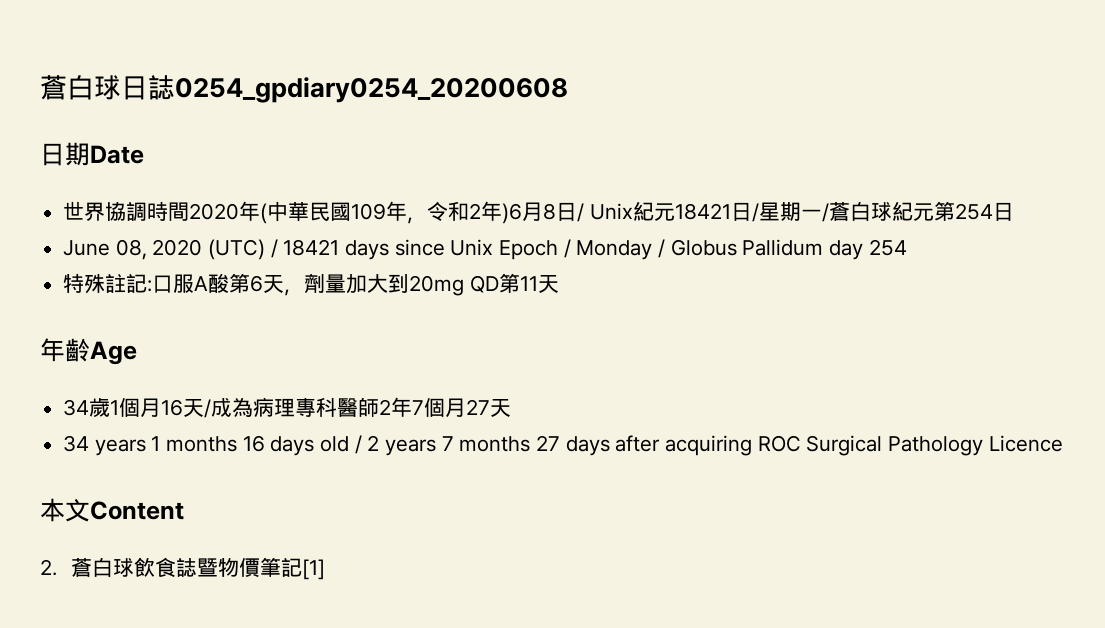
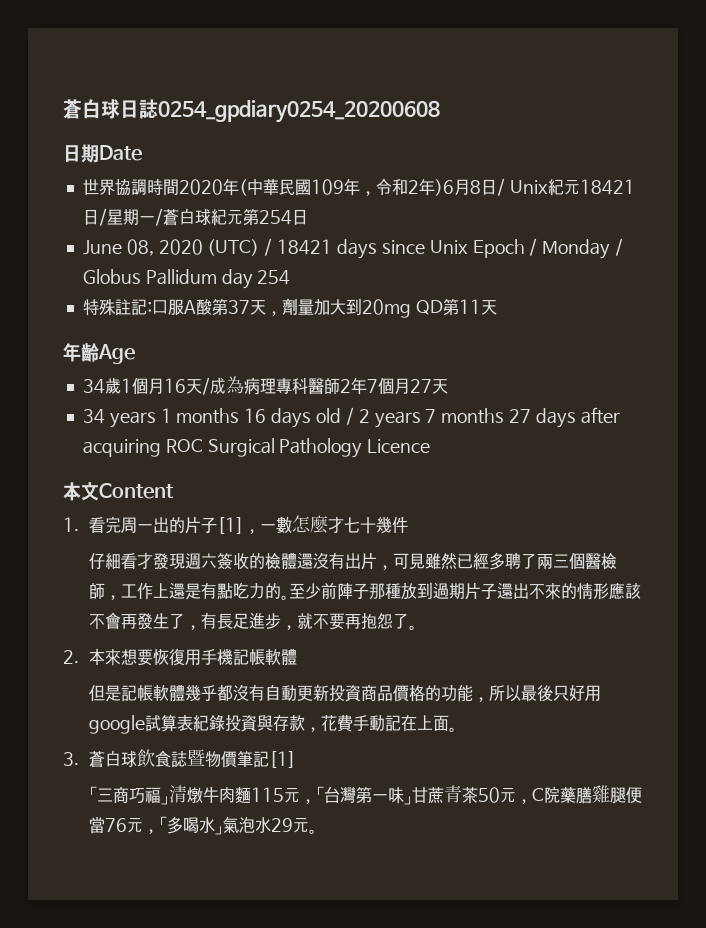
- 特殊註記:口服A酸第6天，劑量加大到20mg QD第11天
+ 特殊註記:口服A酸第37天，劑量加大到20mg QD第11天
- 2.蒼白球飲食誌暨物價筆記[1]
+ 1.看完周一出的片子[1]，一數怎麼才七十幾件
+ 仔細看才發現週六簽收的檢體還沒有出片，可見雖然已經多聘了兩三個醫檢師，工作上還是有點吃力的。至少前陣子那種放到過期片子還出不來的情形應該不會再發生了，有長足進步，就不要再抱怨了。
+ 2.本來想要恢復用手機記帳軟體
+ 但是記帳軟體幾乎都沒有自動更新投資商品價格的功能，所以最後只好用google試算表紀錄投資與存款，花費手動記在上面。
+ 3.蒼白球飲食誌暨物價筆記[1]
+ 「三商巧福」清燉牛肉麵115元，「台灣第一味」甘蔗青茶50元，C院藥膳雞腿便當76元，「多喝水」氣泡水29元。

